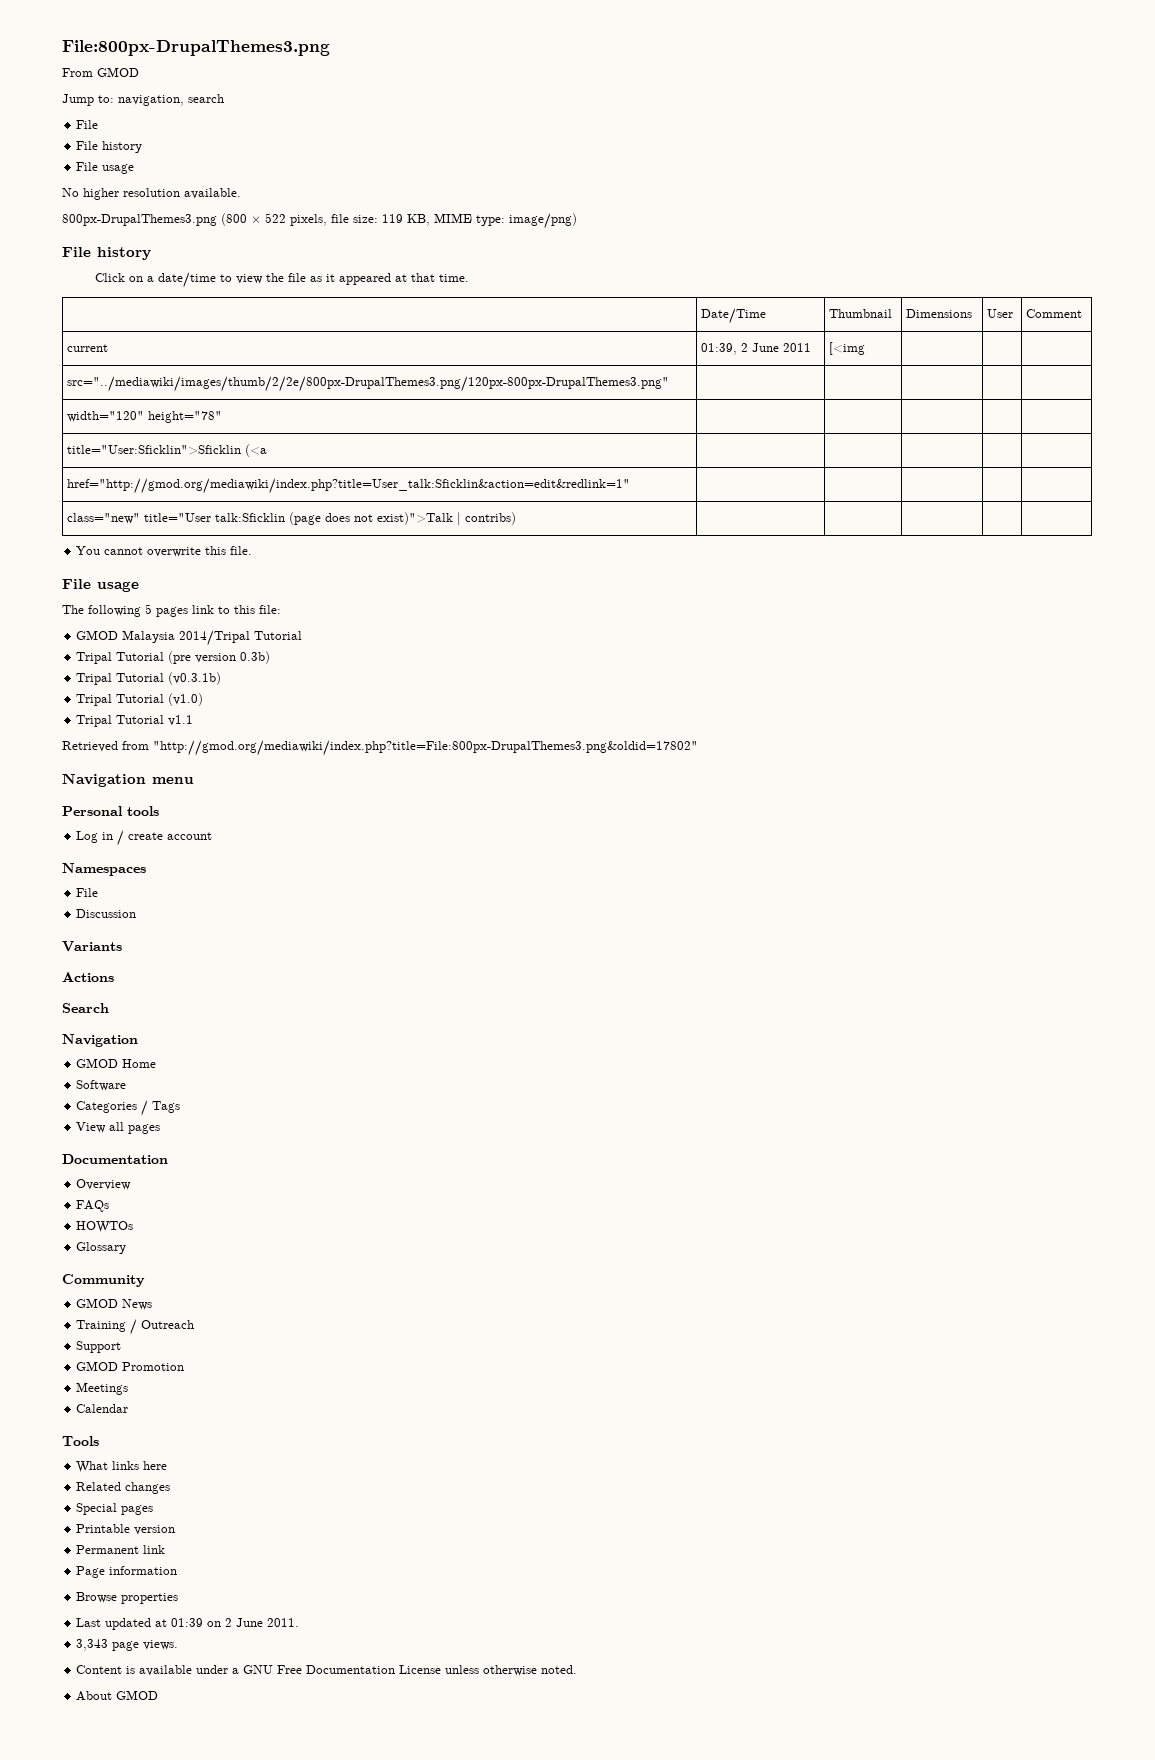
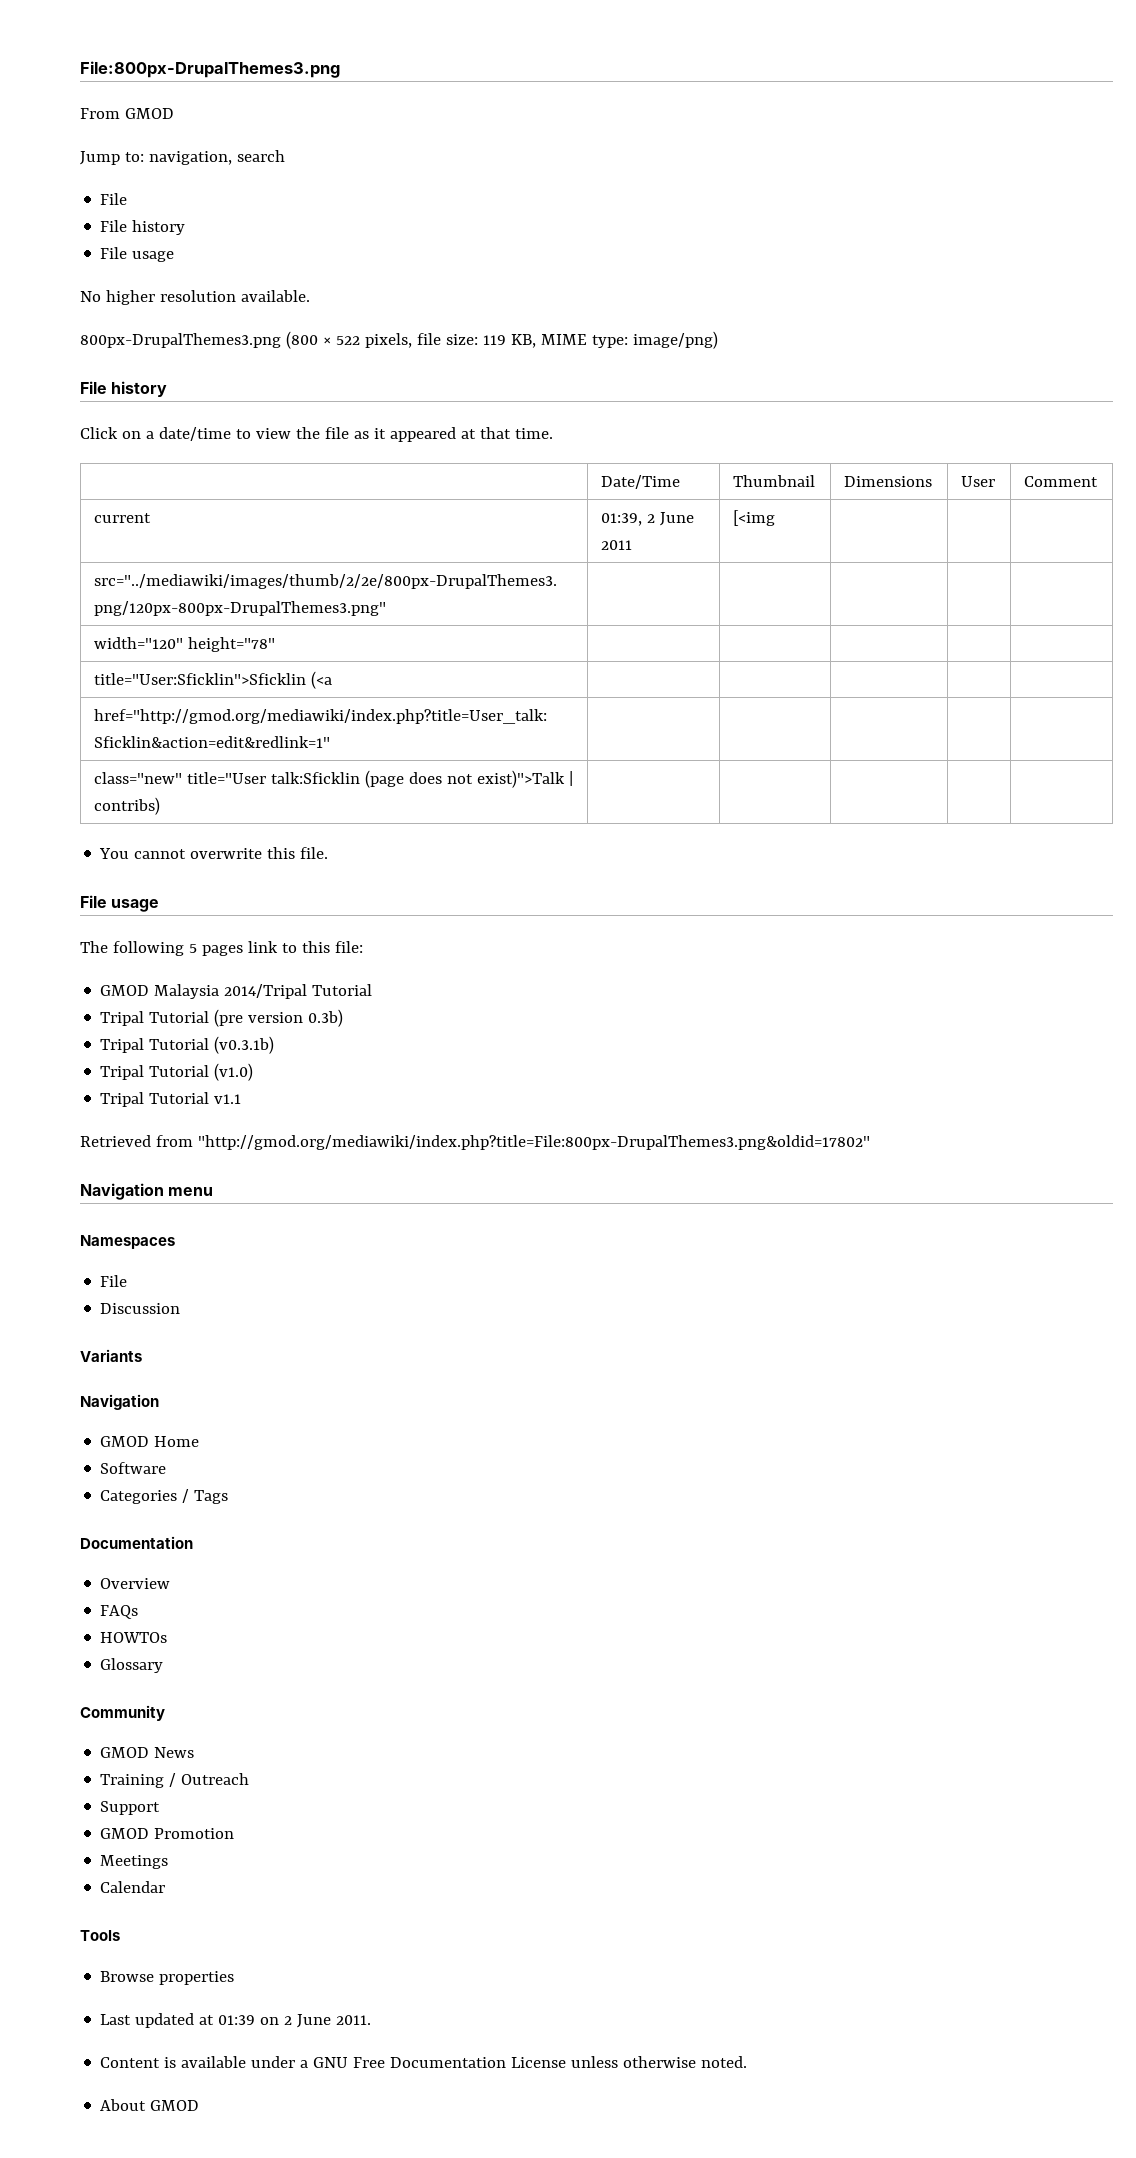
- Personal tools
- Log in / create account
- Actions
- Search
- View all pages
- What links here
- Related changes
- Special pages
- Printable version
- Permanent link
- Page information
- 3,343 page views.

